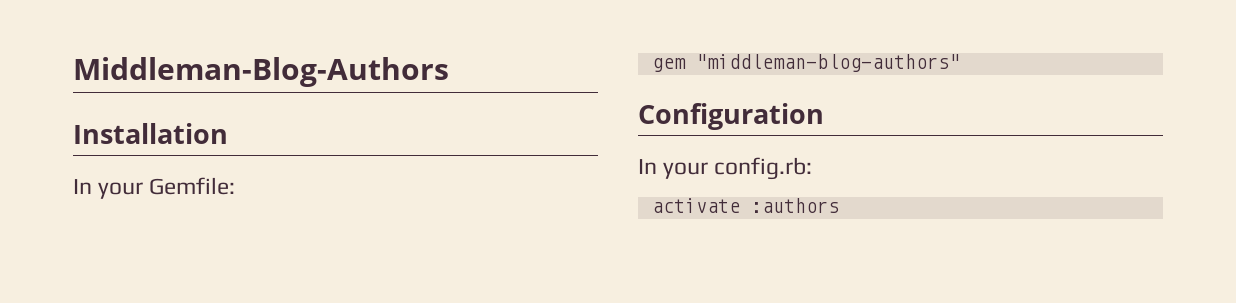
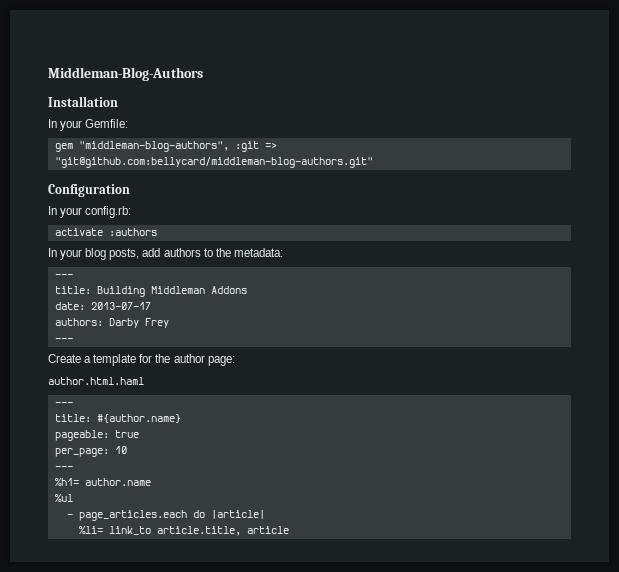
- gem "middleman-blog-authors"
+ gem "middleman-blog-authors", :git => "git@github.com:bellycard/middleman-blog-authors.git"
+ In your blog posts, add authors to the metadata:
+ ---
+ title: Building Middleman Addons
+ date: 2013-07-17
+ authors: Darby Frey
+ ---
+ Create a template for the author page:
+ author.html.haml
+ ---
+ title: #{author.name}
+ pageable: true
+ per_page: 10
+ ---
+ %h1= author.name
+ %ul
+ - page_articles.each do |article|
+ %li= link_to article.title, article

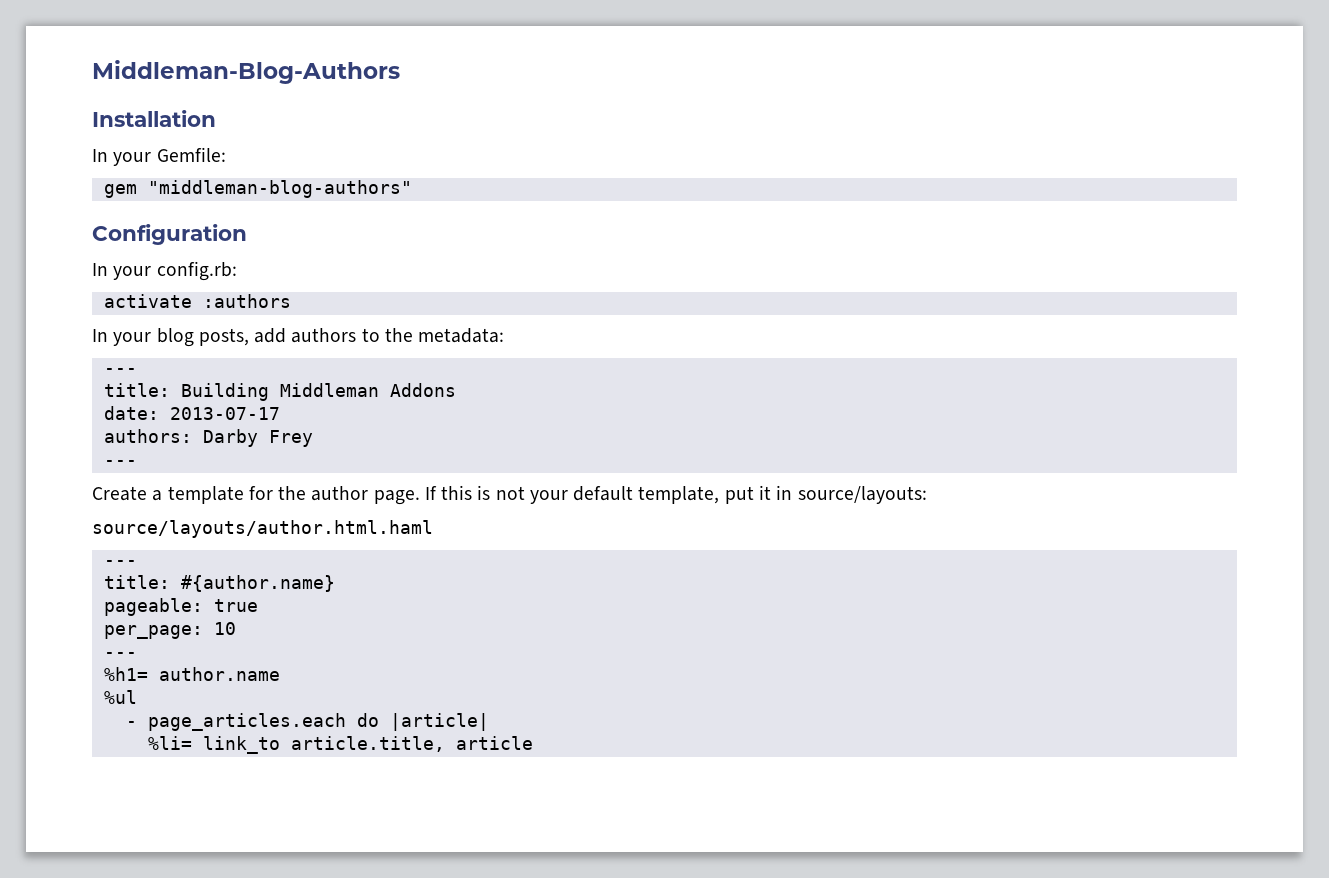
- gem "middleman-blog-authors", :git => "git@github.com:bellycard/middleman-blog-authors.git"
+ gem "middleman-blog-authors"
- Create a template for the author page:
- author.html.haml
+ Create a template for the author page. If this is not your default template, put it in source/layouts:
+ source/layouts/author.html.haml

